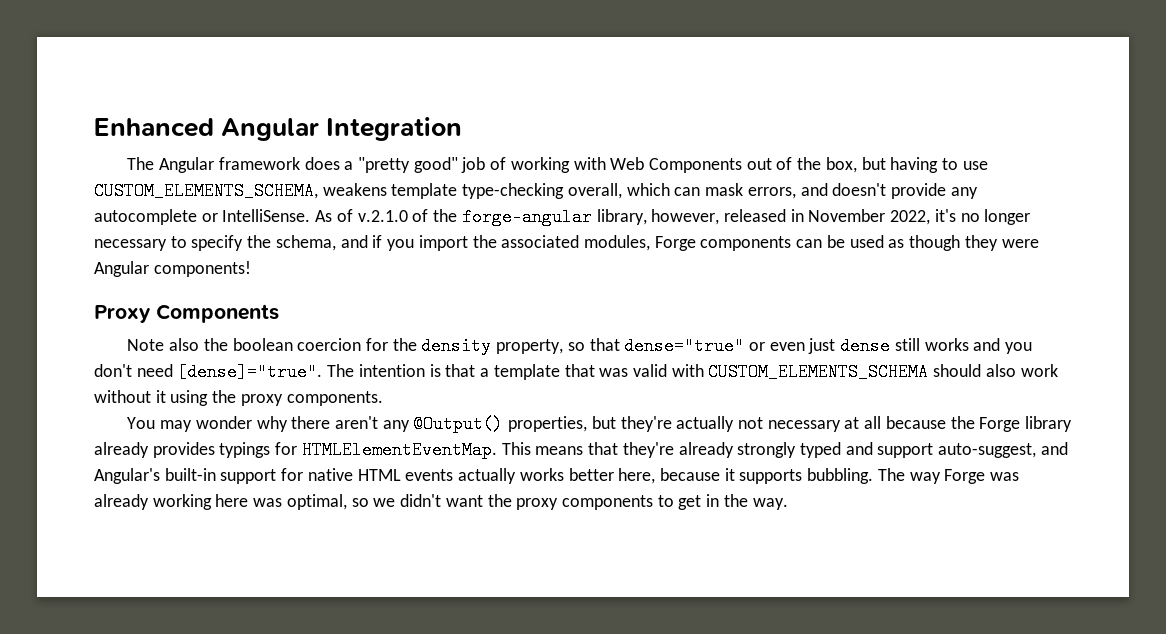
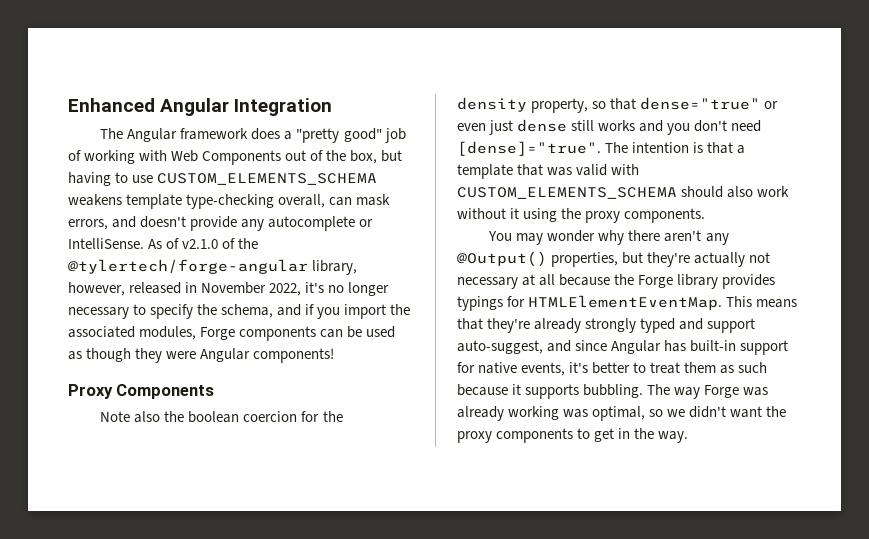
- The Angular framework does a "pretty good" job of working with Web Components out of the box, but having to use CUSTOM_ELEMENTS_SCHEMA, weakens template type-checking overall, which can mask errors, and doesn't provide any autocomplete or IntelliSense.
+ The Angular framework does a "pretty good" job of working with Web Components out of the box, but having to use CUSTOM_ELEMENTS_SCHEMA weakens template type-checking overall, can mask errors, and doesn't provide any autocomplete or IntelliSense.
- As of v.2.1.0 of the forge-angular library, however, released in November 2022, it's no longer necessary to specify the schema, and if you import the associated modules, Forge components can be used as though they were Angular components!
+ As of v2.1.0 of the @tylertech/forge-angular library, however, released in November 2022, it's no longer necessary to specify the schema, and if you import the associated modules, Forge components can be used as though they were Angular components!
- You may wonder why there aren't any @Output() properties, but they're actually not necessary at all because the Forge library already provides typings for HTMLElementEventMap.
+ You may wonder why there aren't any @Output() properties, but they're actually not necessary at all because the Forge library provides typings for HTMLElementEventMap.
- This means that they're already strongly typed and support auto-suggest, and Angular's built-in support for native HTML events actually works better here, because it supports bubbling.
+ This means that they're already strongly typed and support auto-suggest, and since Angular has built-in support for native events, it's better to treat them as such because it supports bubbling.
- The way Forge was already working here was optimal, so we didn't want the proxy components to get in the way.
+ The way Forge was already working was optimal, so we didn't want the proxy components to get in the way.

